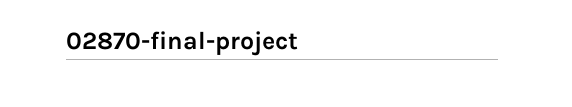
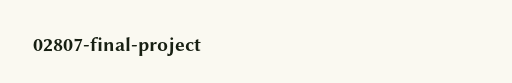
- 02870-final-project
+ 02807-final-project

